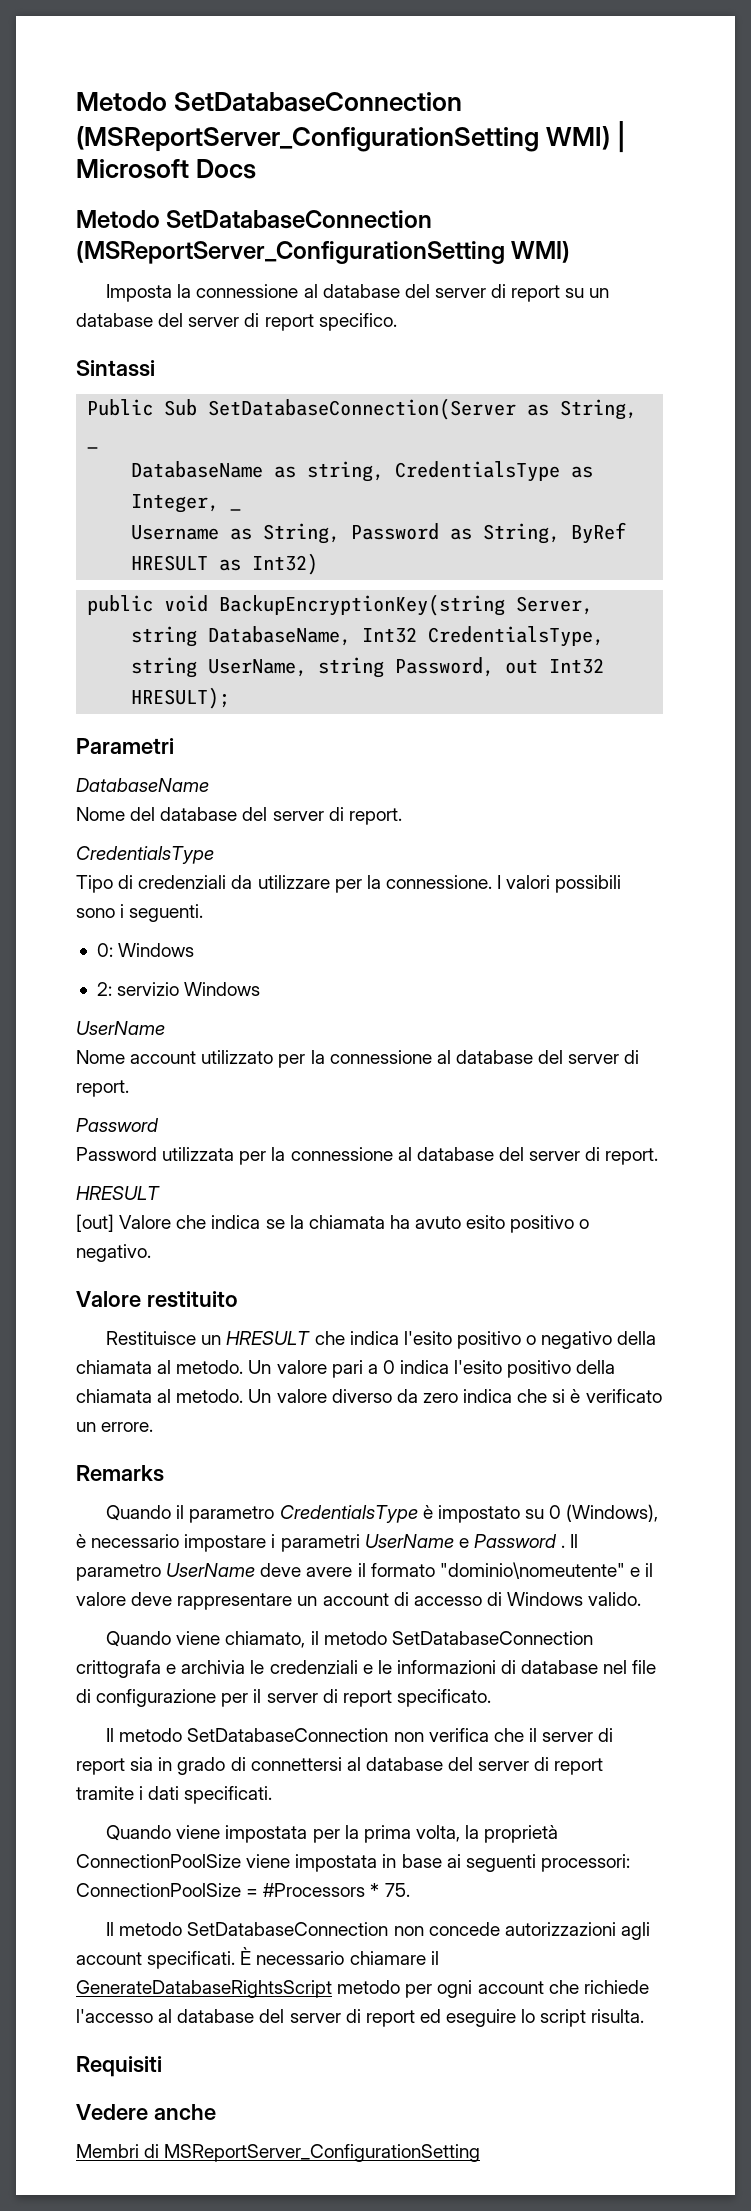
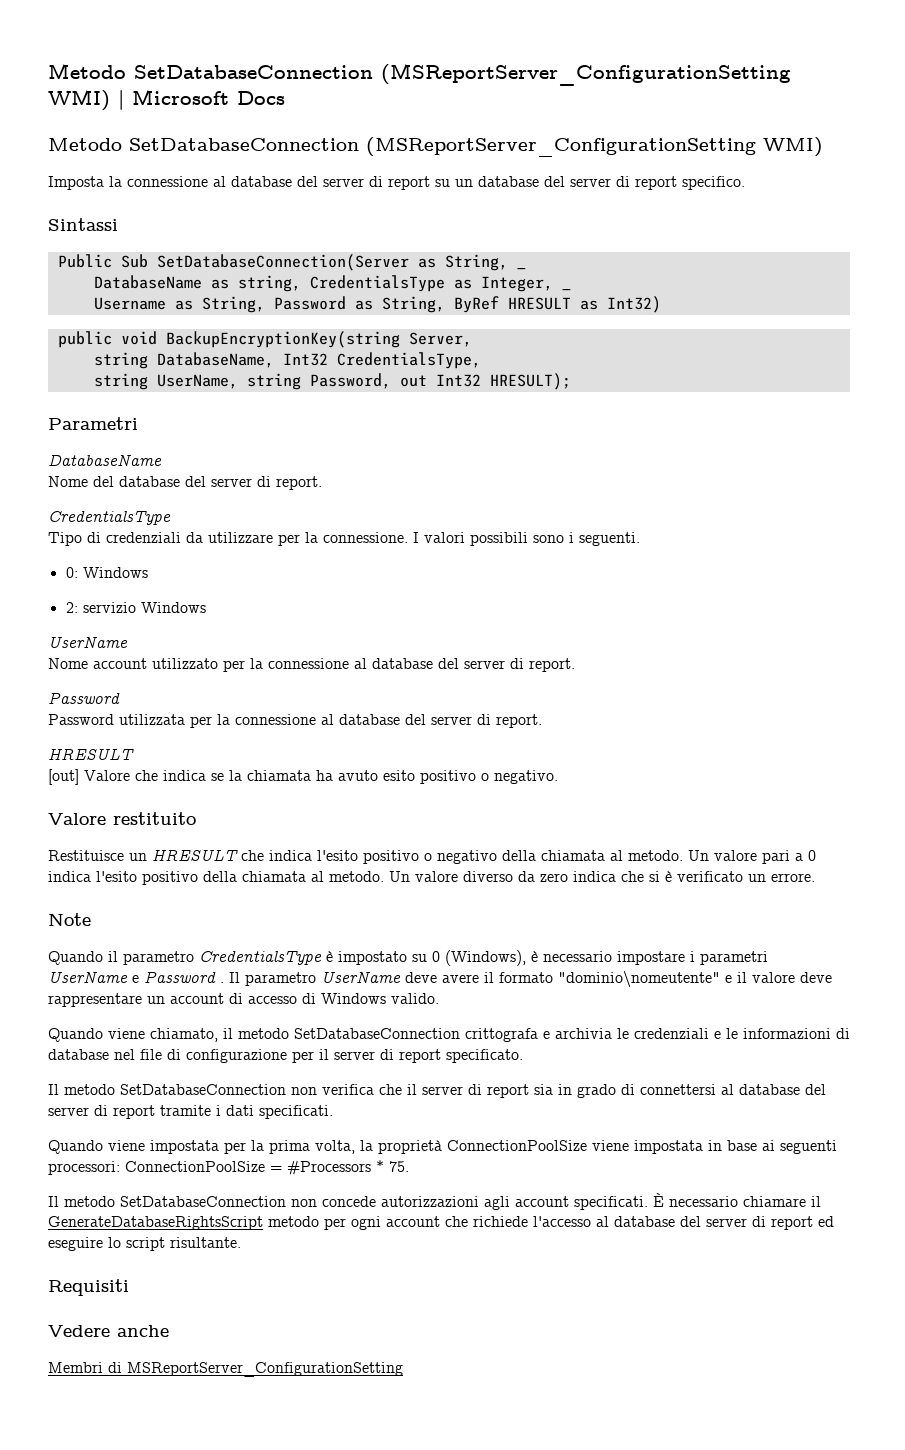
- Remarks
+ Note
- È necessario chiamare il GenerateDatabaseRightsScript metodo per ogni account che richiede l'accesso al database del server di report ed eseguire lo script risulta.
+ È necessario chiamare il GenerateDatabaseRightsScript metodo per ogni account che richiede l'accesso al database del server di report ed eseguire lo script risultante.

